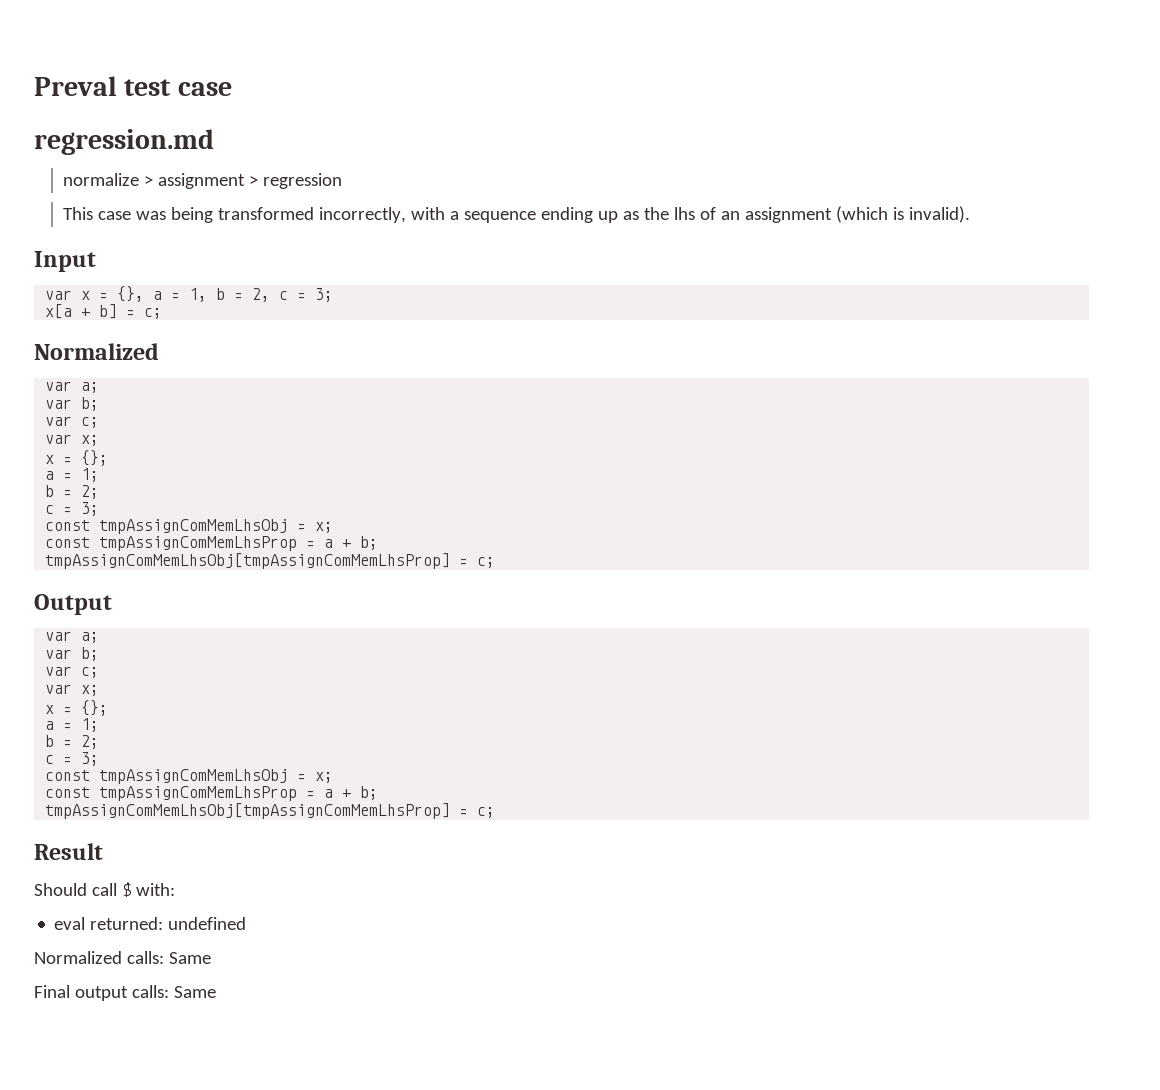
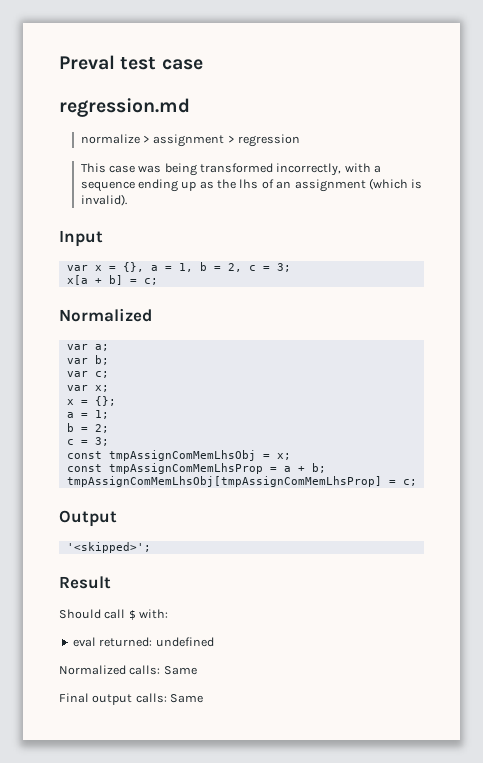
  Output
- var a;
- var b;
- var c;
- var x;
- x = {};
- a = 1;
- b = 2;
- c = 3;
- const tmpAssignComMemLhsObj = x;
- const tmpAssignComMemLhsProp = a + b;
- tmpAssignComMemLhsObj[tmpAssignComMemLhsProp] = c;
+ '<skipped>';

